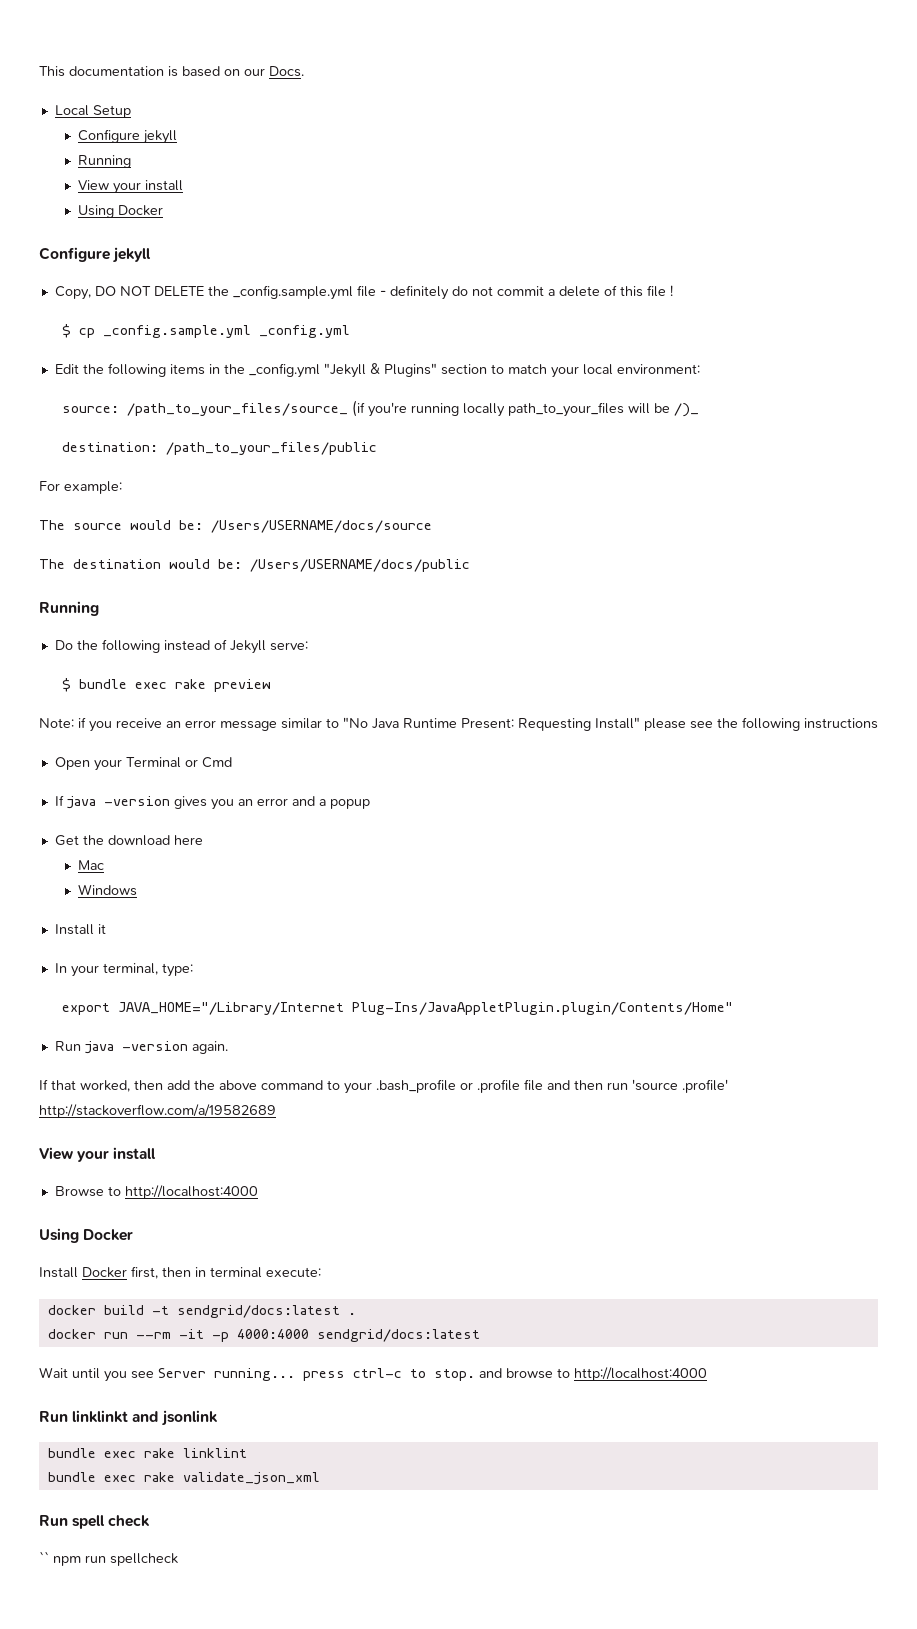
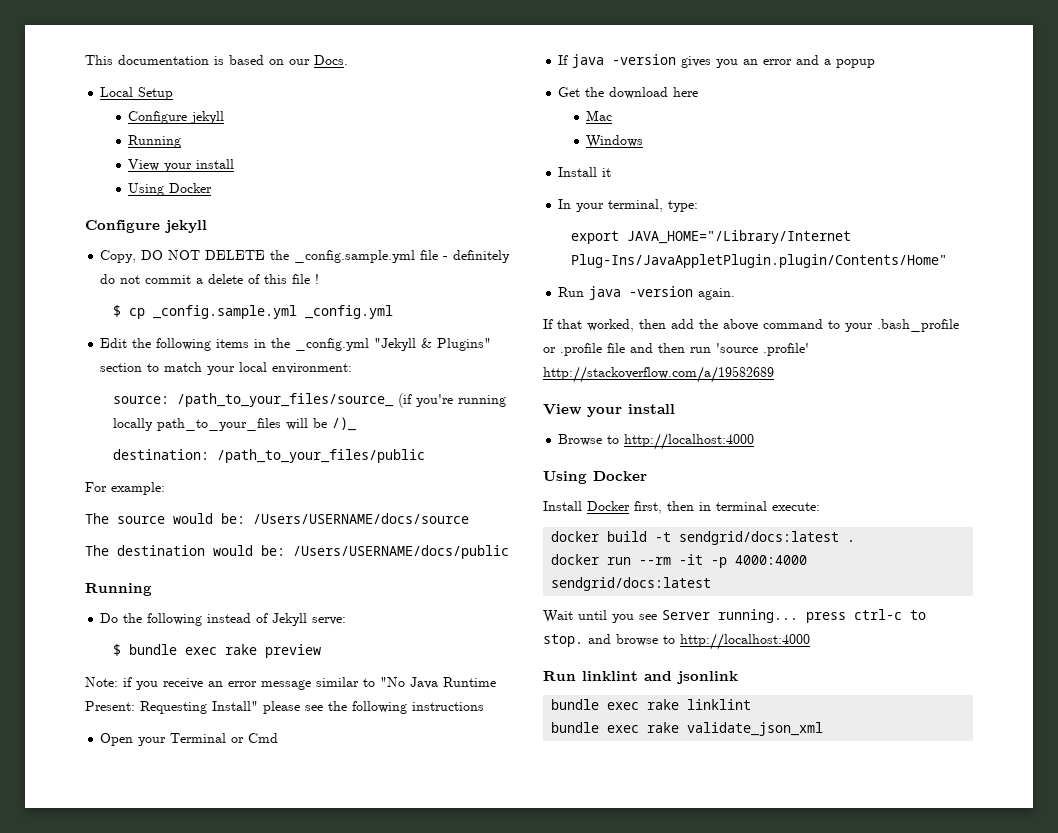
- Run linklinkt and jsonlink
+ Run linklint and jsonlink
- Run spell check
- `` npm run spellcheck

